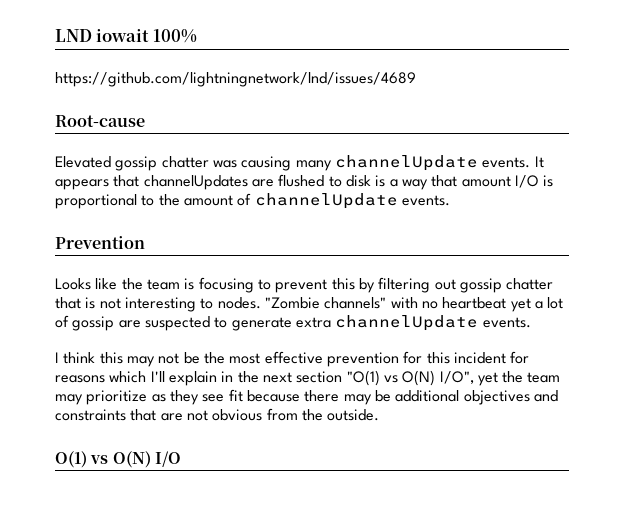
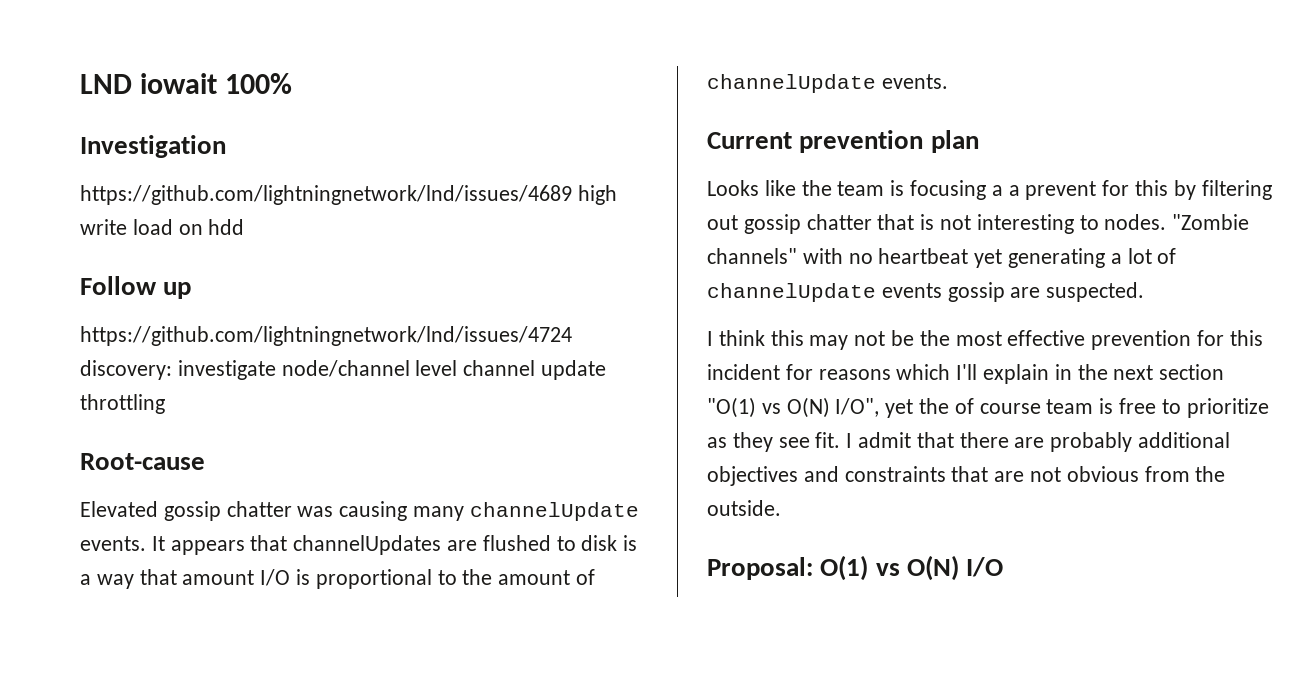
+ Investigation
- https://github.com/lightningnetwork/lnd/issues/4689
+ https://github.com/lightningnetwork/lnd/issues/4689 high write load on hdd
+ Follow up
+ https://github.com/lightningnetwork/lnd/issues/4724 discovery: investigate node/channel level channel update throttling
- Prevention
+ Current prevention plan
- Looks like the team is focusing to prevent this by filtering out gossip chatter that is not interesting to nodes.
+ Looks like the team is focusing a a prevent for this by filtering out gossip chatter that is not interesting to nodes.
- "Zombie channels" with no heartbeat yet a lot of gossip are suspected to generate extra channelUpdate events.
+ "Zombie channels" with no heartbeat yet generating a lot of channelUpdate events gossip are suspected.
- I think this may not be the most effective prevention for this incident for reasons which I'll explain in the next section "O(1) vs O(N) I/O", yet the team may prioritize as they see fit because there may be additional objectives and constraints that are not obvious from the outside.
+ I think this may not be the most effective prevention for this incident for reasons which I'll explain in the next section "O(1) vs O(N) I/O", yet the of course team is free to prioritize as they see fit. I admit that there are probably additional objectives and constraints that are not obvious from the outside.
- O(1) vs O(N) I/O
+ Proposal: O(1) vs O(N) I/O

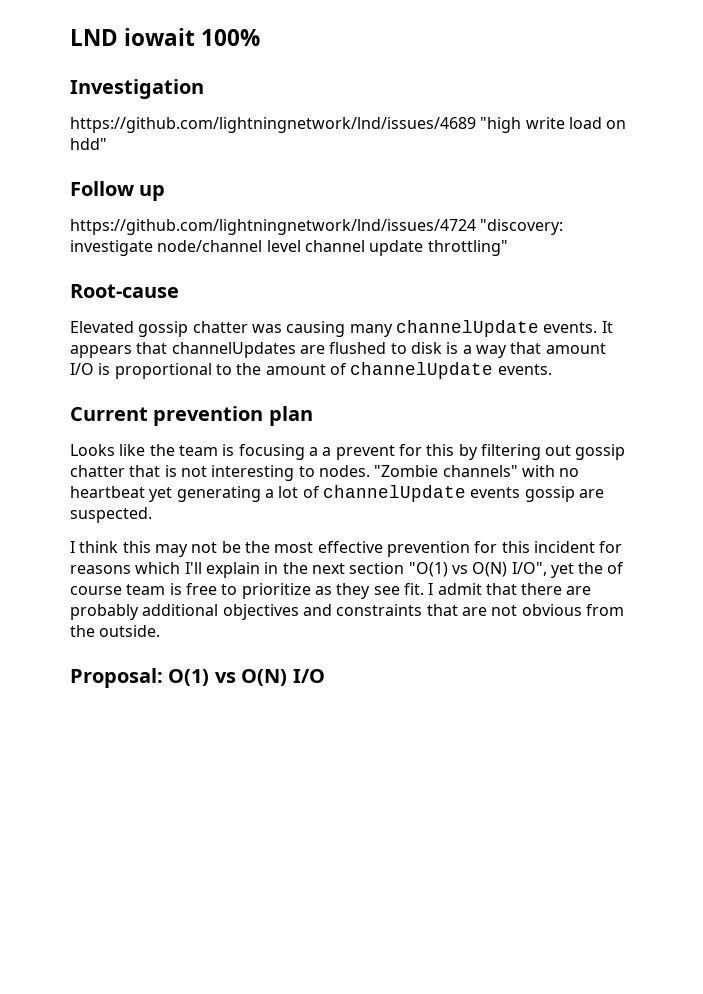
- https://github.com/lightningnetwork/lnd/issues/4689 high write load on hdd
+ https://github.com/lightningnetwork/lnd/issues/4689 "high write load on hdd"
- https://github.com/lightningnetwork/lnd/issues/4724 discovery: investigate node/channel level channel update throttling
+ https://github.com/lightningnetwork/lnd/issues/4724 "discovery: investigate node/channel level channel update throttling"

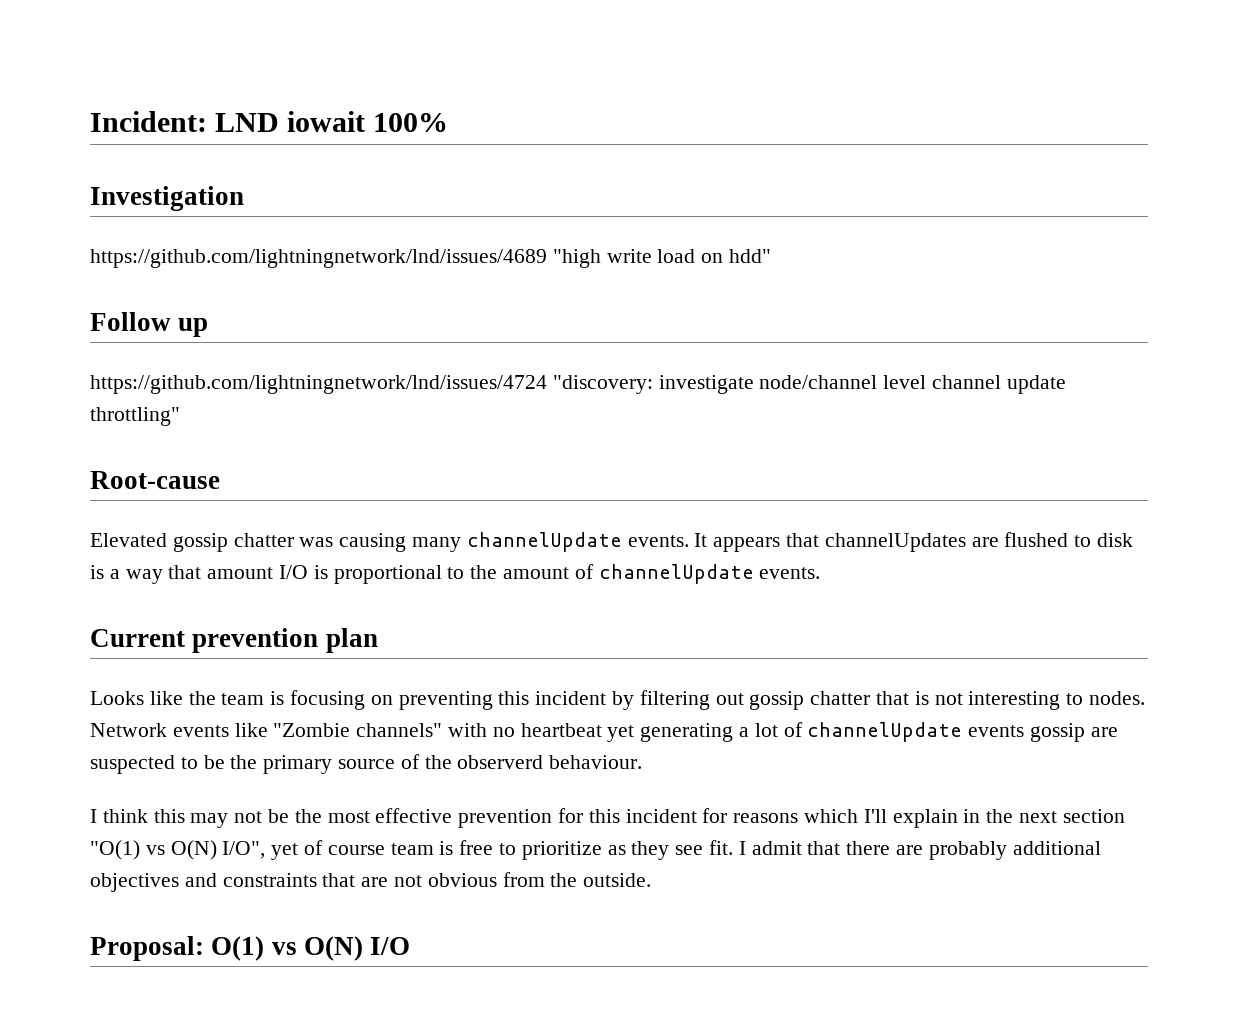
- LND iowait 100%
+ Incident: LND iowait 100%
- Looks like the team is focusing a a prevent for this by filtering out gossip chatter that is not interesting to nodes.
+ Looks like the team is focusing on preventing this incident by filtering out gossip chatter that is not interesting to nodes.
- "Zombie channels" with no heartbeat yet generating a lot of channelUpdate events gossip are suspected.
+ Network events like "Zombie channels" with no heartbeat yet generating a lot of channelUpdate events gossip are suspected to be the primary source of the observerd behaviour.
- I think this may not be the most effective prevention for this incident for reasons which I'll explain in the next section "O(1) vs O(N) I/O", yet the of course team is free to prioritize as they see fit.
+ I think this may not be the most effective prevention for this incident for reasons which I'll explain in the next section "O(1) vs O(N) I/O", yet of course team is free to prioritize as they see fit.

